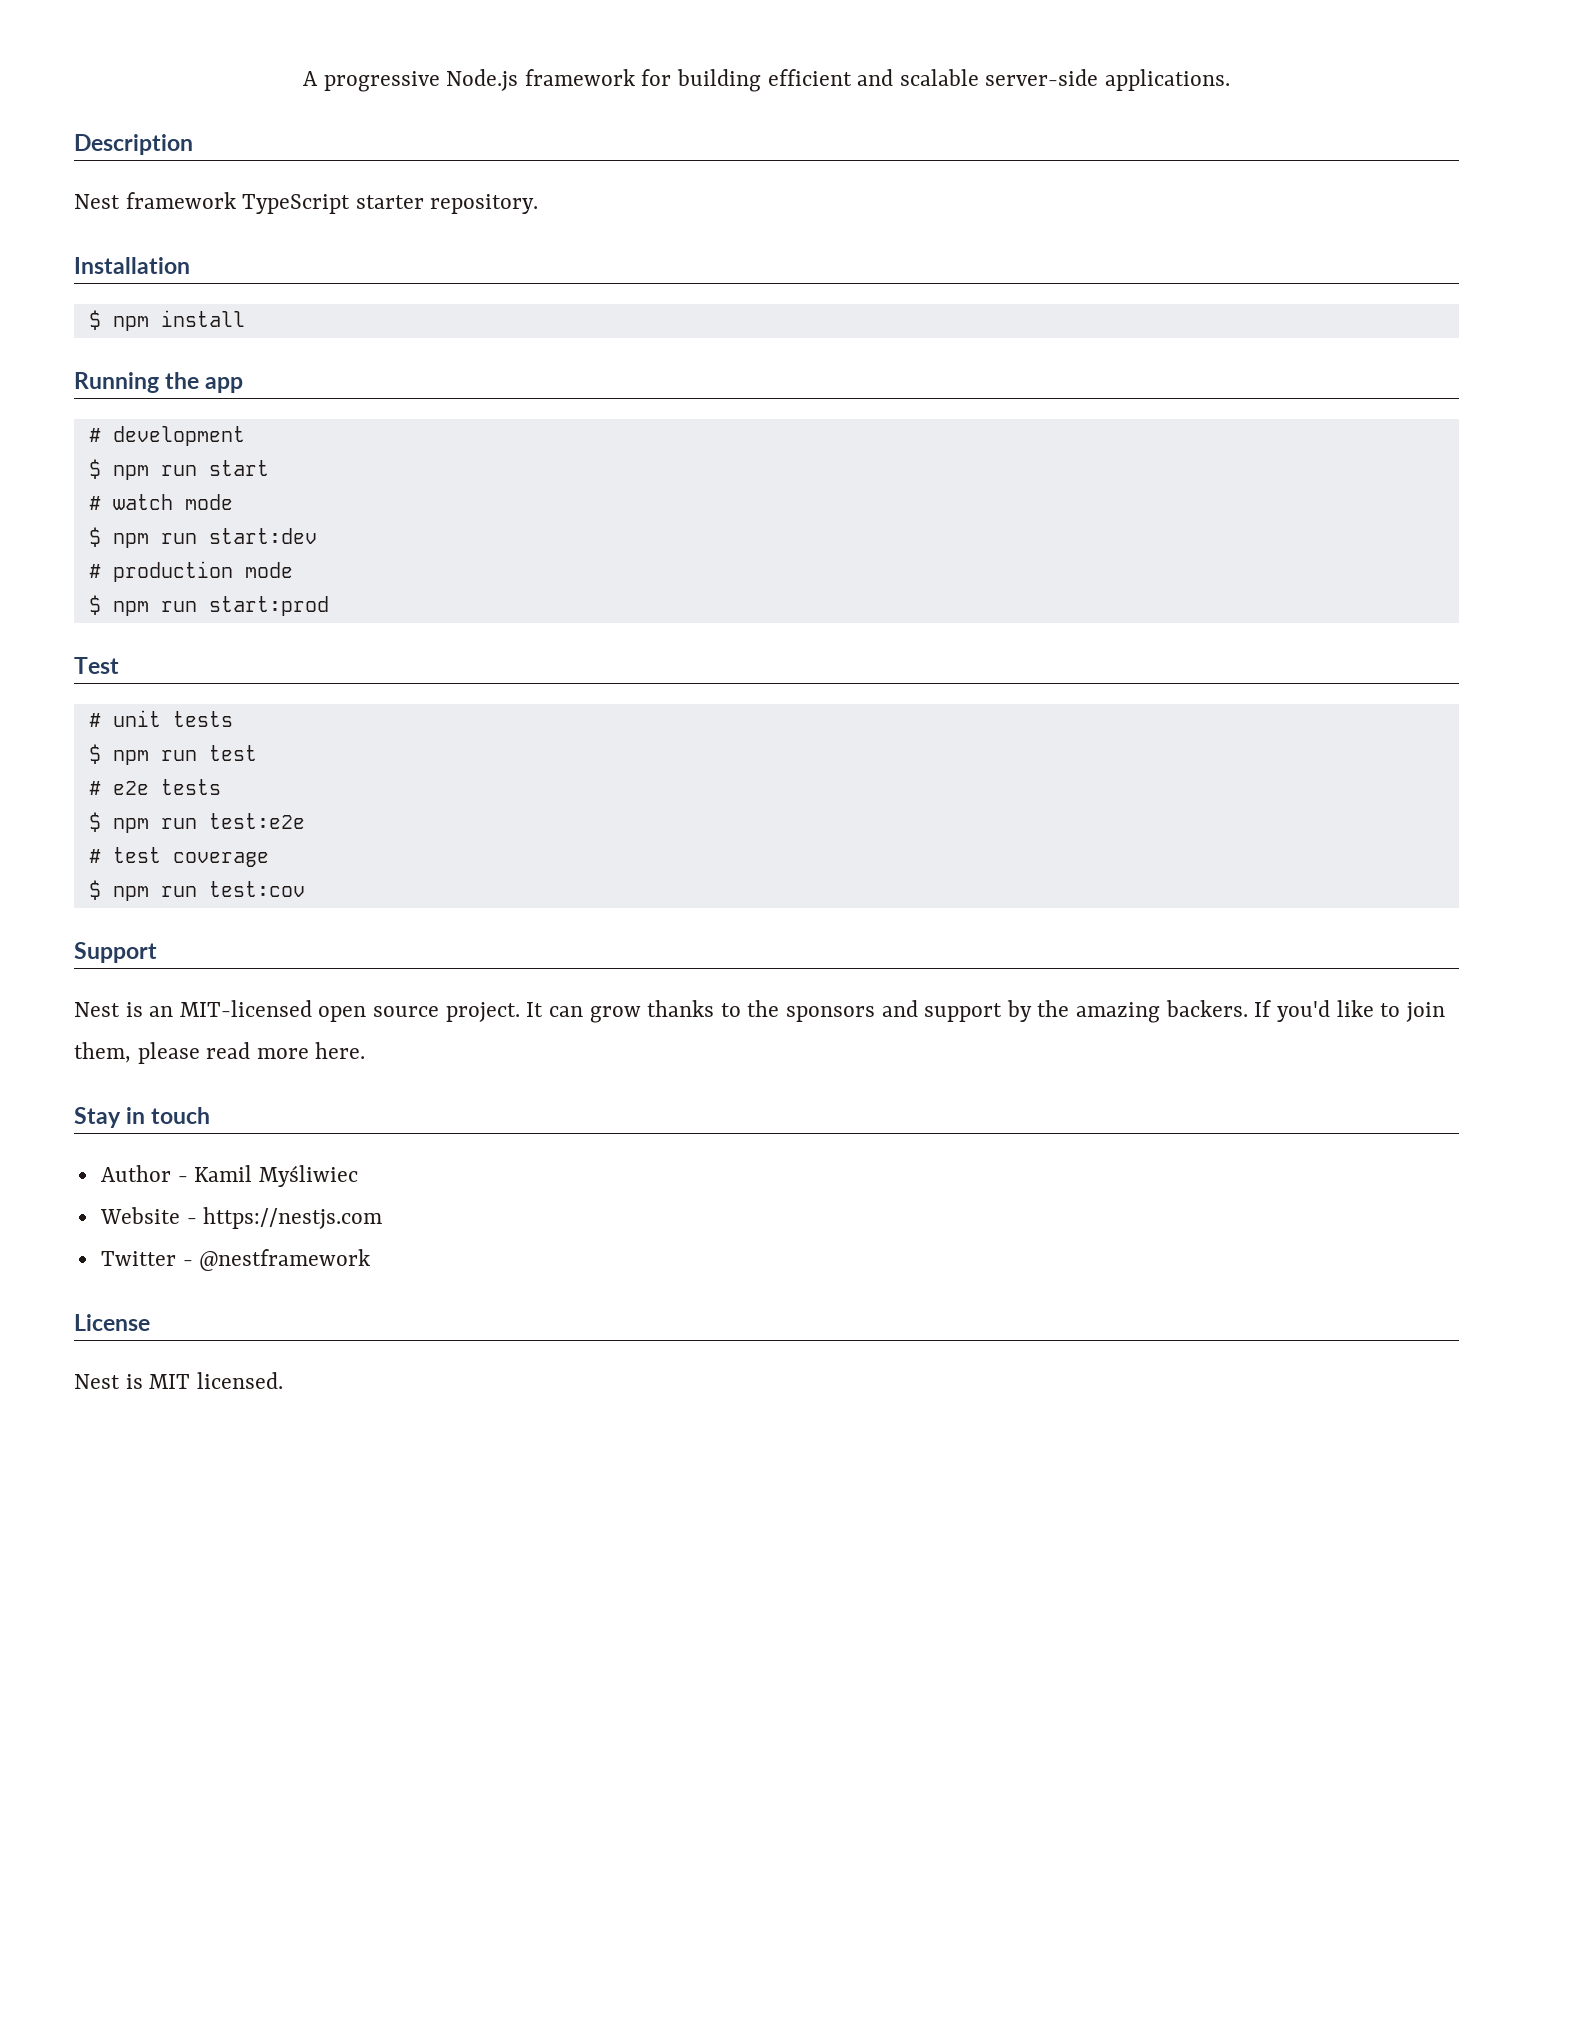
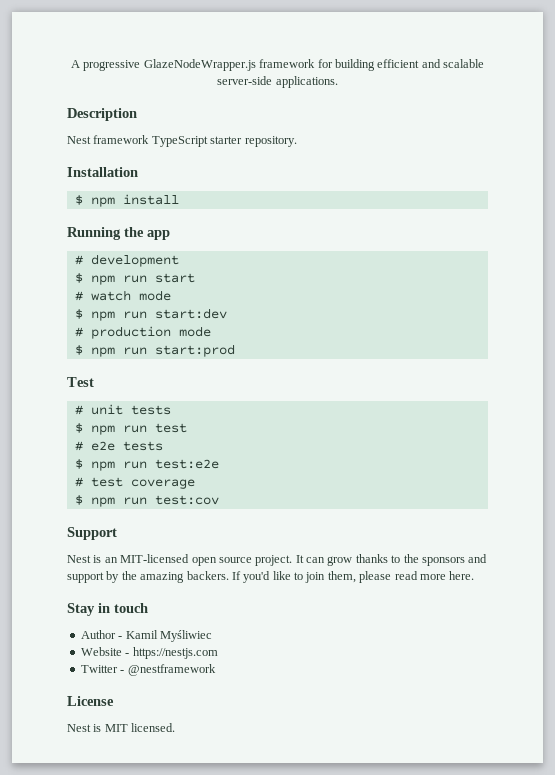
- A progressive Node.js framework for building efficient and scalable server-side applications.
+ A progressive GlazeNodeWrapper.js framework for building efficient and scalable server-side applications.

